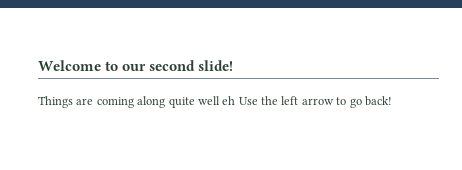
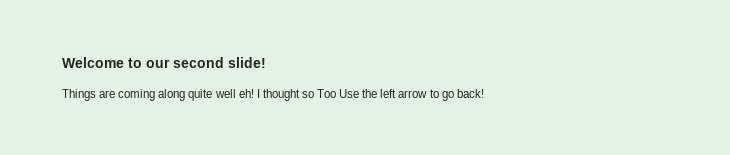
- Things are coming along quite well eh Use the left arrow to go back!
+ Things are coming along quite well eh! I thought so Too Use the left arrow to go back!

